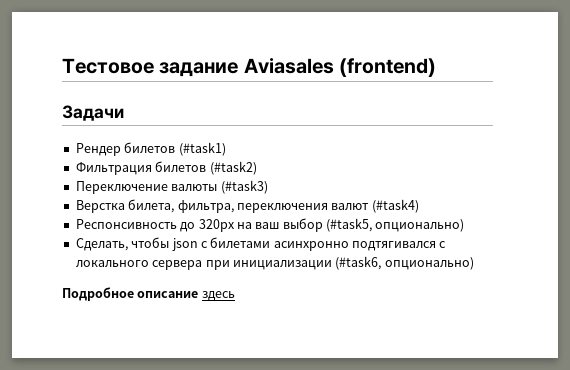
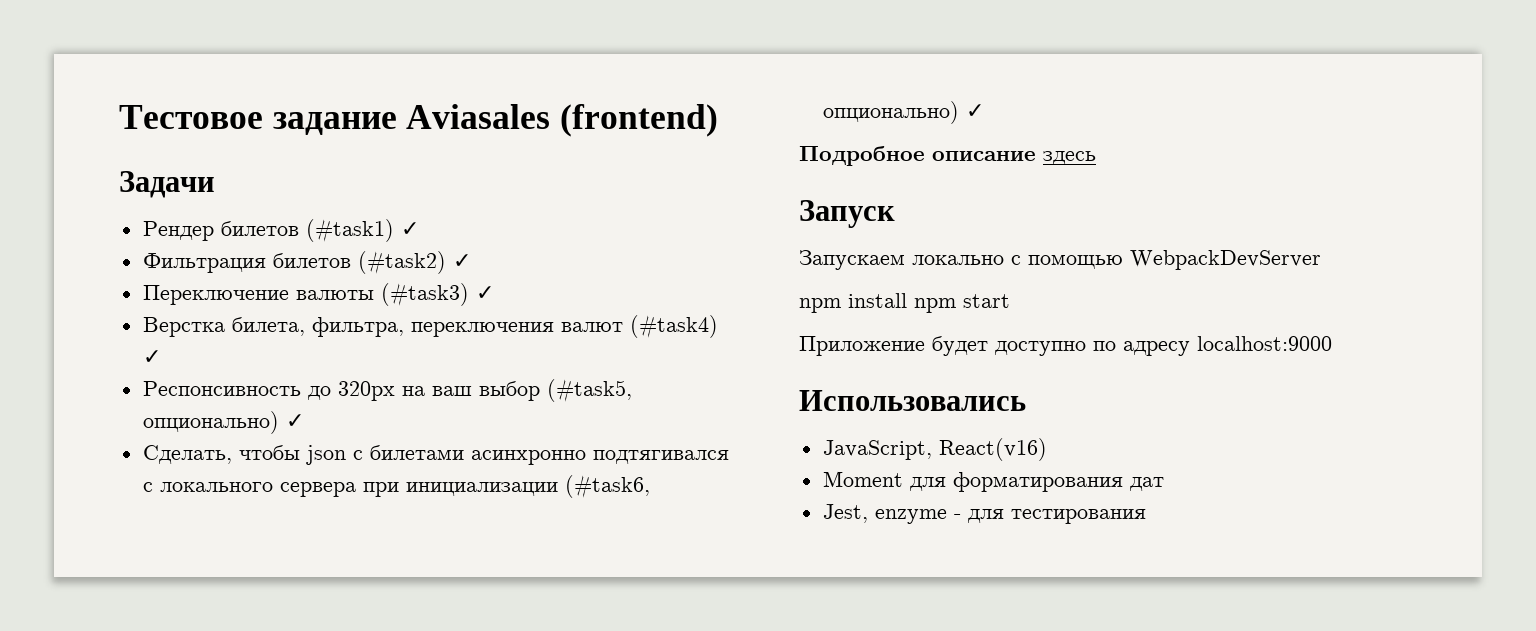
- Рендер билетов (#task1)
+ Рендер билетов (#task1) ✓
- Фильтрация билетов (#task2)
+ Фильтрация билетов (#task2) ✓
- Переключение валюты (#task3)
+ Переключение валюты (#task3) ✓
- Верстка билета, фильтра, переключения валют (#task4)
+ Верстка билета, фильтра, переключения валют (#task4) ✓
- Респонсивность до 320px на ваш выбор (#task5, опционально)
+ Респонсивность до 320px на ваш выбор (#task5, опционально) ✓
- Сделать, чтобы json с билетами асинхронно подтягивался с локального сервера при инициализации (#task6, опционально)
+ Сделать, чтобы json с билетами асинхронно подтягивался с локального сервера при инициализации (#task6, опционально) ✓
+ Запуск
+ Запускаем локально с помощью WebpackDevServer
+ npm install npm start
+ Приложение будет доступно по адресу localhost:9000
+ Использовались
+ JavaScript, React(v16)
+ Moment для форматирования дат
+ Jest, enzyme - для тестирования

